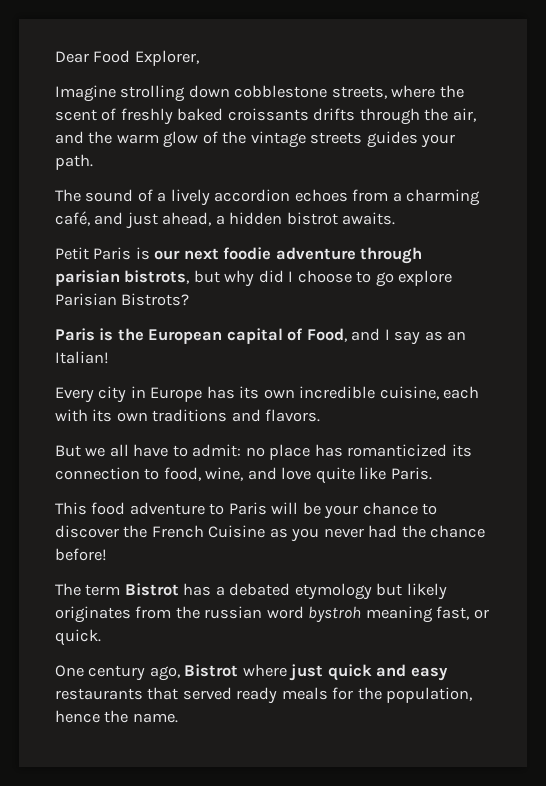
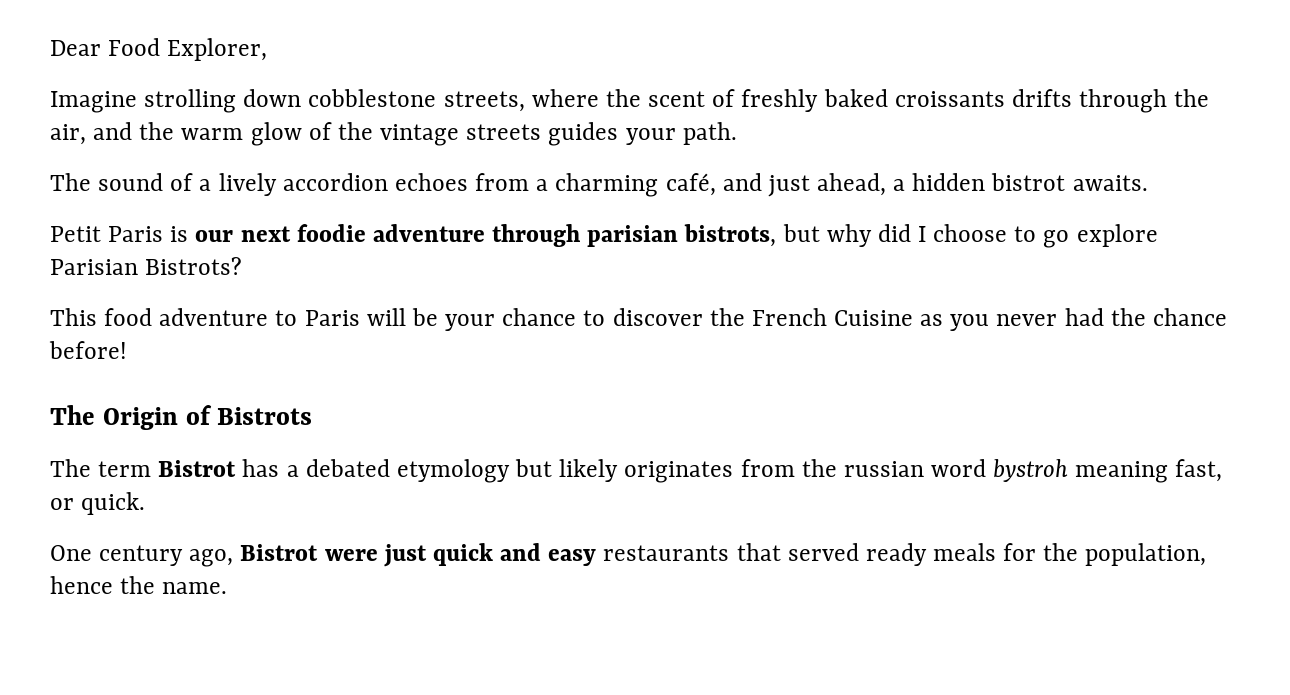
- Paris is the European capital of Food, and I say as an Italian!
- Every city in Europe has its own incredible cuisine, each with its own traditions and flavors.
- But we all have to admit: no place has romanticized its connection to food, wine, and love quite like Paris.
+ The Origin of Bistrots
- One century ago, Bistrot where just quick and easy restaurants that served ready meals for the population, hence the name.
+ One century ago, Bistrot were just quick and easy restaurants that served ready meals for the population, hence the name.

